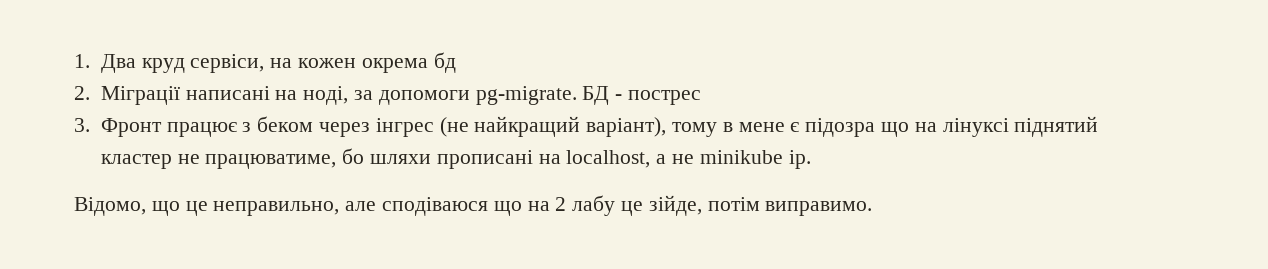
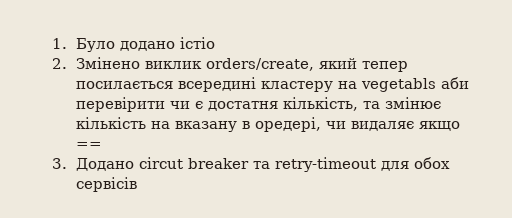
- 1. Два круд сервіси, на кожен окрема бд
- 2. Міграції написані на ноді, за допомоги pg-migrate. БД - пострес
- 3. Фронт працює з беком через інгрес (не найкращий варіант), тому в мене є підозра що на лінуксі піднятий кластер не працюватиме, бо шляхи прописані на localhost, а не minikube ip.
- Відомо, що це неправильно, але сподіваюся що на 2 лабу це зійде, потім виправимо.
+ 1. Було додано істіо
+ 2. Змінено виклик orders/create, який тепер посилається всередині кластеру на vegetabls аби перевірити чи є достатня кількість, та змінює кількість на вказану в оредері, чи видаляє якщо ==
+ 3. Додано circut breaker та retry-timeout для обох сервісів

